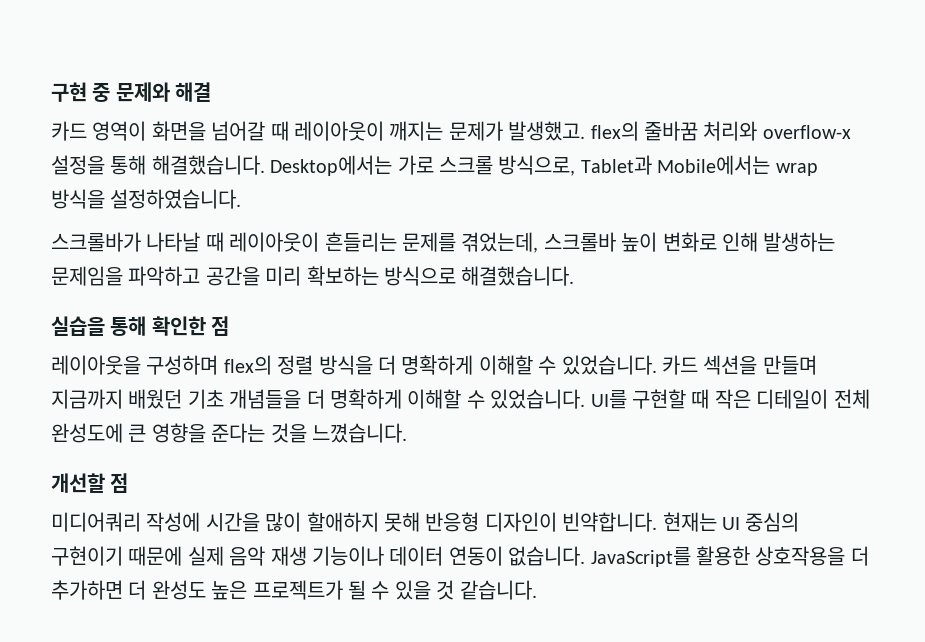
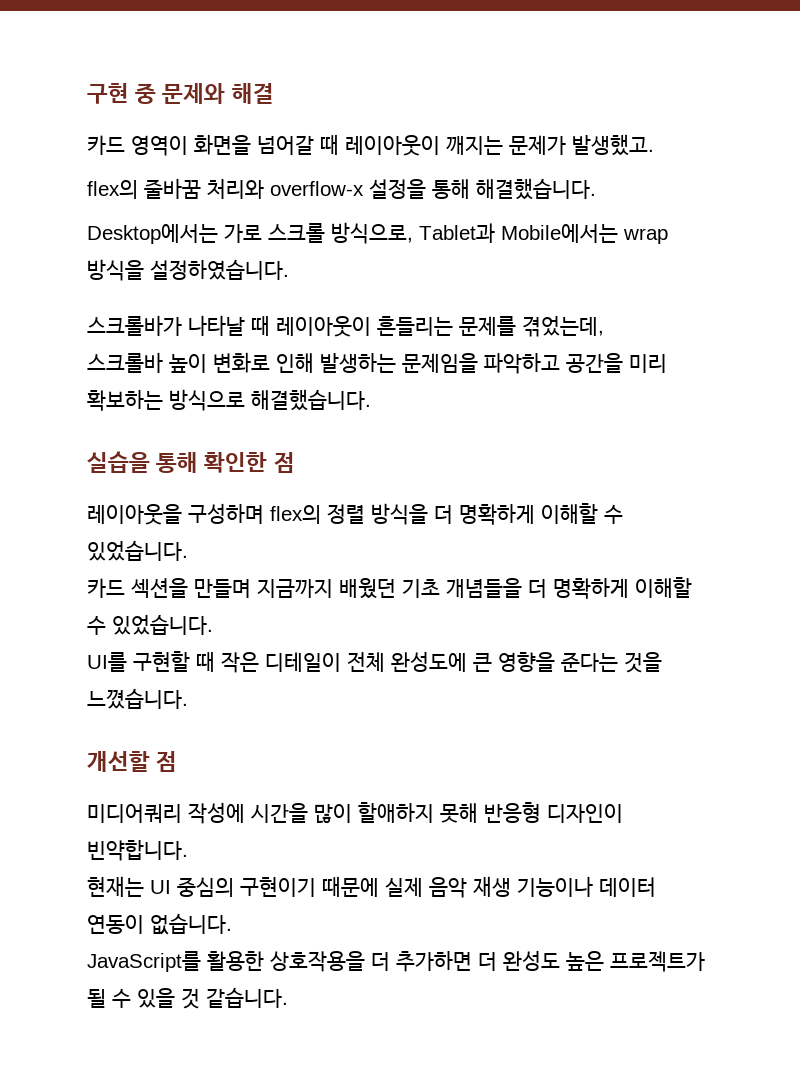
- 카드 영역이 화면을 넘어갈 때 레이아웃이 깨지는 문제가 발생했고. flex의 줄바꿈 처리와 overflow-x 설정을 통해 해결했습니다. Desktop에서는 가로 스크롤 방식으로, Tablet과 Mobile에서는 wrap 방식을 설정하였습니다.
+ 카드 영역이 화면을 넘어갈 때 레이아웃이 깨지는 문제가 발생했고.
+ flex의 줄바꿈 처리와 overflow-x 설정을 통해 해결했습니다.
+ Desktop에서는 가로 스크롤 방식으로, Tablet과 Mobile에서는 wrap 방식을 설정하였습니다.
- 스크롤바가 나타날 때 레이아웃이 흔들리는 문제를 겪었는데, 스크롤바 높이 변화로 인해 발생하는 문제임을 파악하고 공간을 미리 확보하는 방식으로 해결했습니다.
+ 스크롤바가 나타날 때 레이아웃이 흔들리는 문제를 겪었는데,
+ 스크롤바 높이 변화로 인해 발생하는 문제임을 파악하고 공간을 미리 확보하는 방식으로 해결했습니다.
- 레이아웃을 구성하며 flex의 정렬 방식을 더 명확하게 이해할 수 있었습니다. 카드 섹션을 만들며 지금까지 배웠던 기초 개념들을 더 명확하게 이해할 수 있었습니다. UI를 구현할 때 작은 디테일이 전체 완성도에 큰 영향을 준다는 것을 느꼈습니다.
+ 레이아웃을 구성하며 flex의 정렬 방식을 더 명확하게 이해할 수 있었습니다.
+ 카드 섹션을 만들며 지금까지 배웠던 기초 개념들을 더 명확하게 이해할 수 있었습니다.
+ UI를 구현할 때 작은 디테일이 전체 완성도에 큰 영향을 준다는 것을 느꼈습니다.
- 미디어쿼리 작성에 시간을 많이 할애하지 못해 반응형 디자인이 빈약합니다. 현재는 UI 중심의 구현이기 때문에 실제 음악 재생 기능이나 데이터 연동이 없습니다. JavaScript를 활용한 상호작용을 더 추가하면 더 완성도 높은 프로젝트가 될 수 있을 것 같습니다.
+ 미디어쿼리 작성에 시간을 많이 할애하지 못해 반응형 디자인이 빈약합니다.
+ 현재는 UI 중심의 구현이기 때문에 실제 음악 재생 기능이나 데이터 연동이 없습니다.
+ JavaScript를 활용한 상호작용을 더 추가하면 더 완성도 높은 프로젝트가 될 수 있을 것 같습니다.

